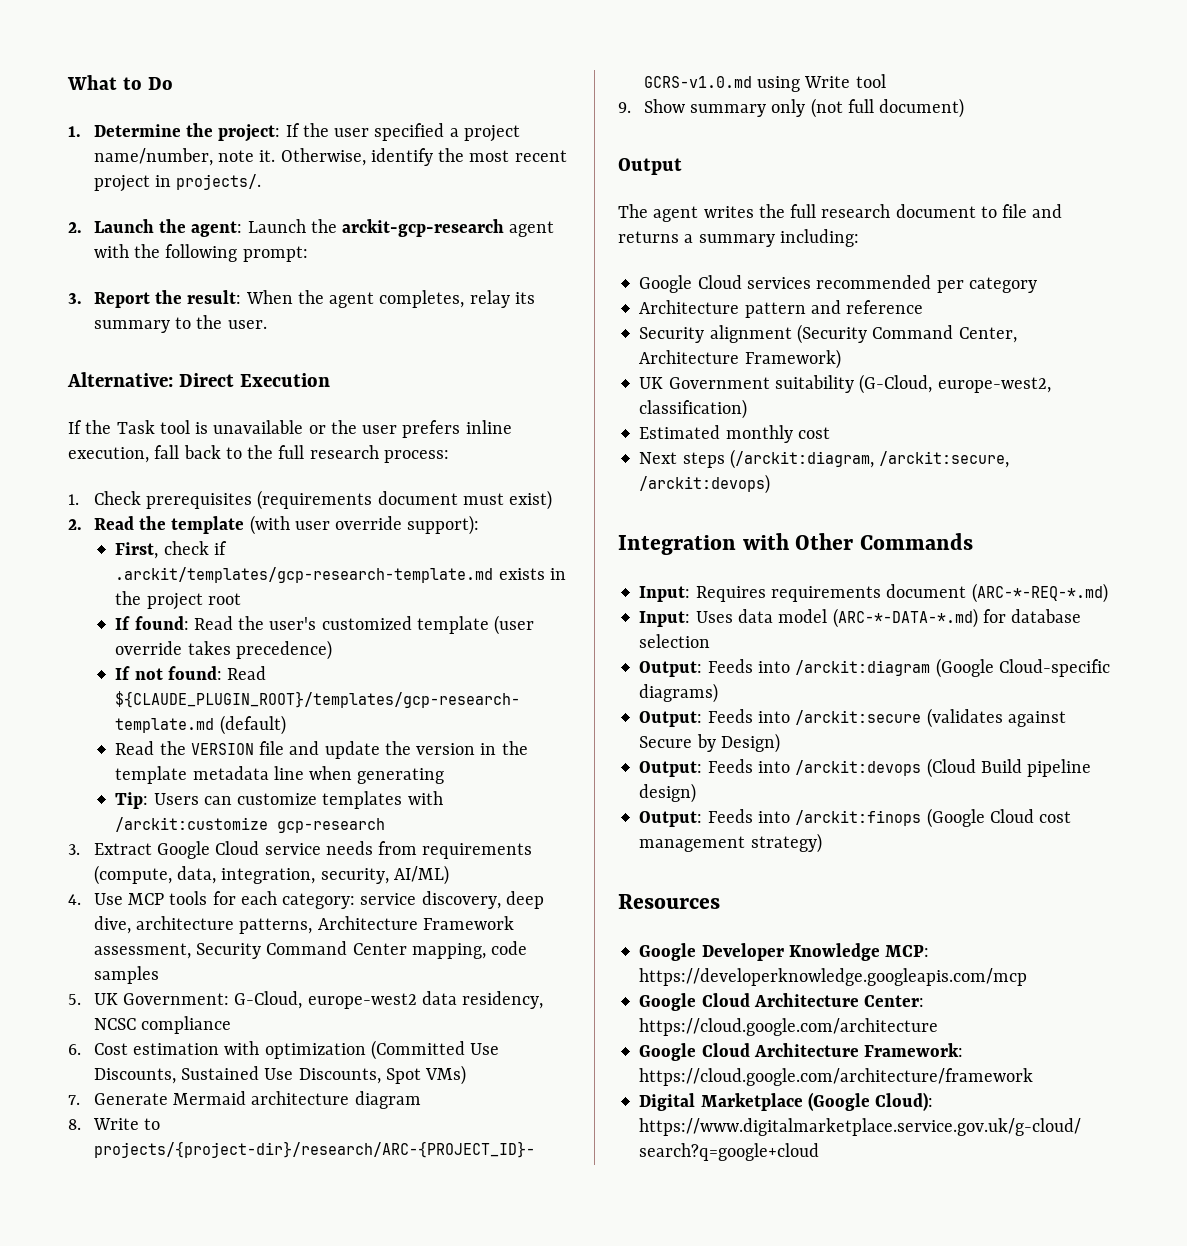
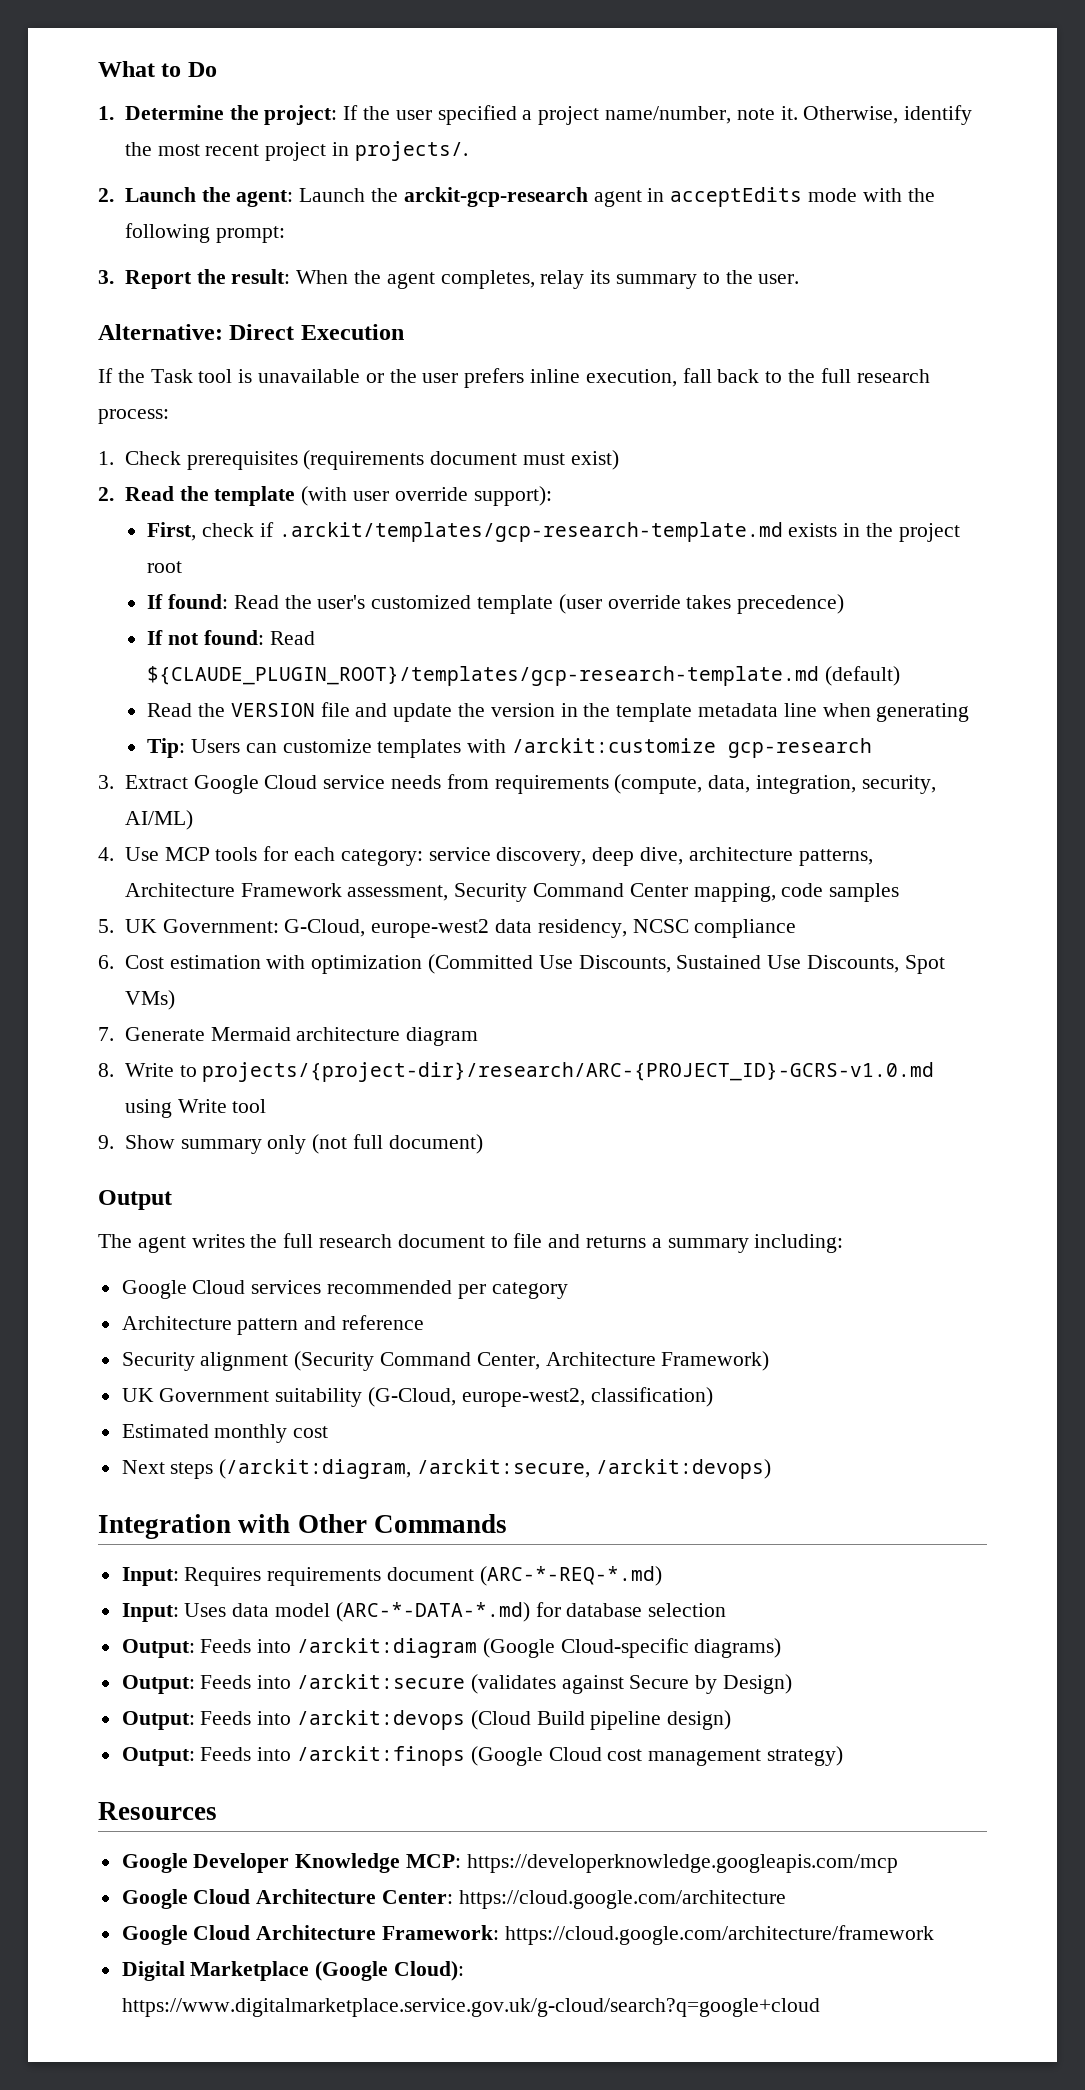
- 2. Launch the agent: Launch the arckit-gcp-research agent with the following prompt:
+ 2. Launch the agent: Launch the arckit-gcp-research agent in acceptEdits mode with the following prompt:

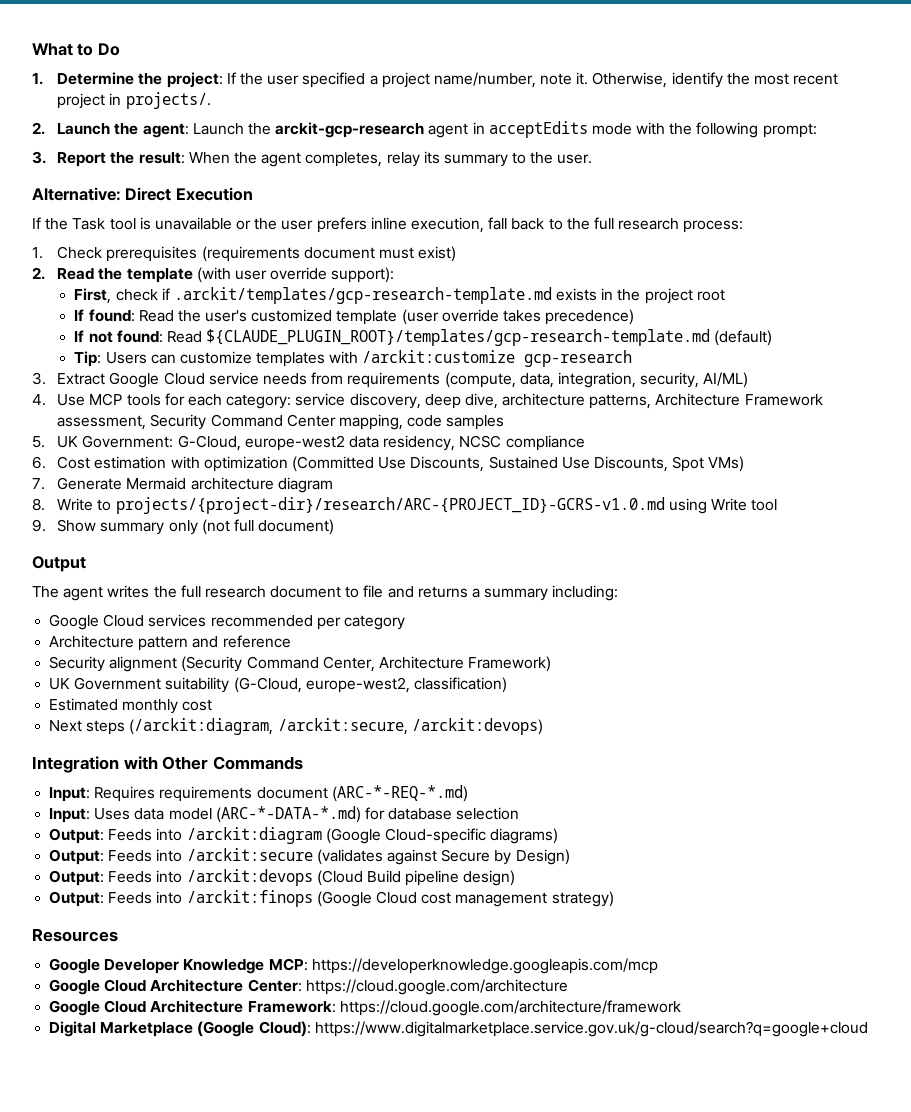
- Read the VERSION file and update the version in the template metadata line when generating

